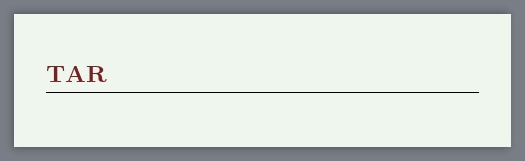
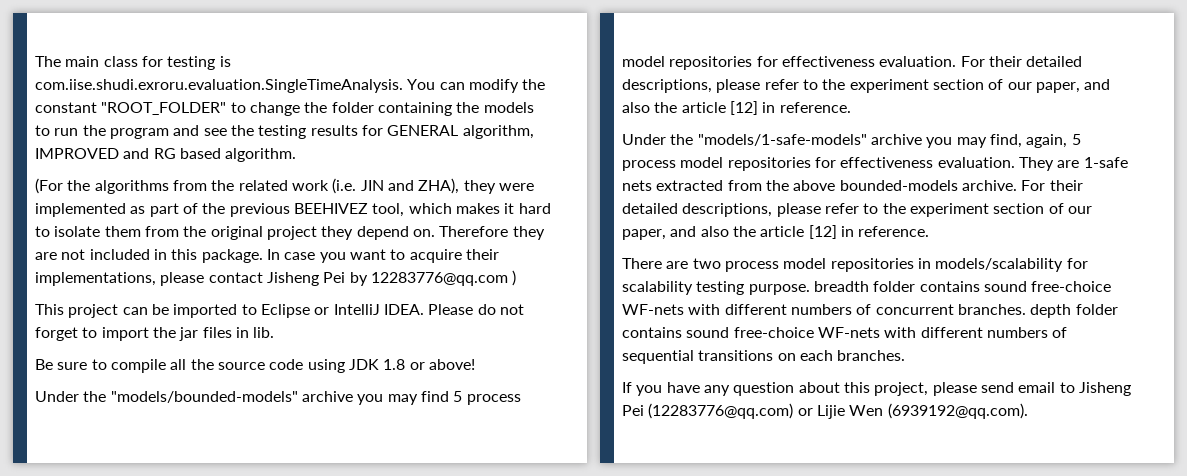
- TAR
+ The main class for testing is com.iise.shudi.exroru.evaluation.SingleTimeAnalysis. You can modify the constant "ROOT_FOLDER" to change the folder containing the models to run the program and see the testing results for GENERAL algorithm, IMPROVED and RG based algorithm.
+ (For the algorithms from the related work (i.e. JIN and ZHA), they were implemented as part of the previous BEEHIVEZ tool, which makes it hard to isolate them from the original project they depend on. Therefore they are not included in this package. In case you want to acquire their implementations, please contact Jisheng Pei by 12283776@qq.com )
+ This project can be imported to Eclipse or IntelliJ IDEA. Please do not forget to import the jar files in lib.
+ Be sure to compile all the source code using JDK 1.8 or above!
+ Under the "models/bounded-models" archive you may find 5 process model repositories for effectiveness evaluation. For their detailed descriptions, please refer to the experiment section of our paper, and also the article [12] in reference.
+ Under the "models/1-safe-models" archive you may find, again, 5 process model repositories for effectiveness evaluation. They are 1-safe nets extracted from the above bounded-models archive. For their detailed descriptions, please refer to the experiment section of our paper, and also the article [12] in reference.
+ There are two process model repositories in models/scalability for scalability testing purpose. breadth folder contains sound free-choice WF-nets with different numbers of concurrent branches. depth folder contains sound free-choice WF-nets with different numbers of sequential transitions on each branches.
+ If you have any question about this project, please send email to Jisheng Pei (12283776@qq.com) or Lijie Wen (6939192@qq.com).

